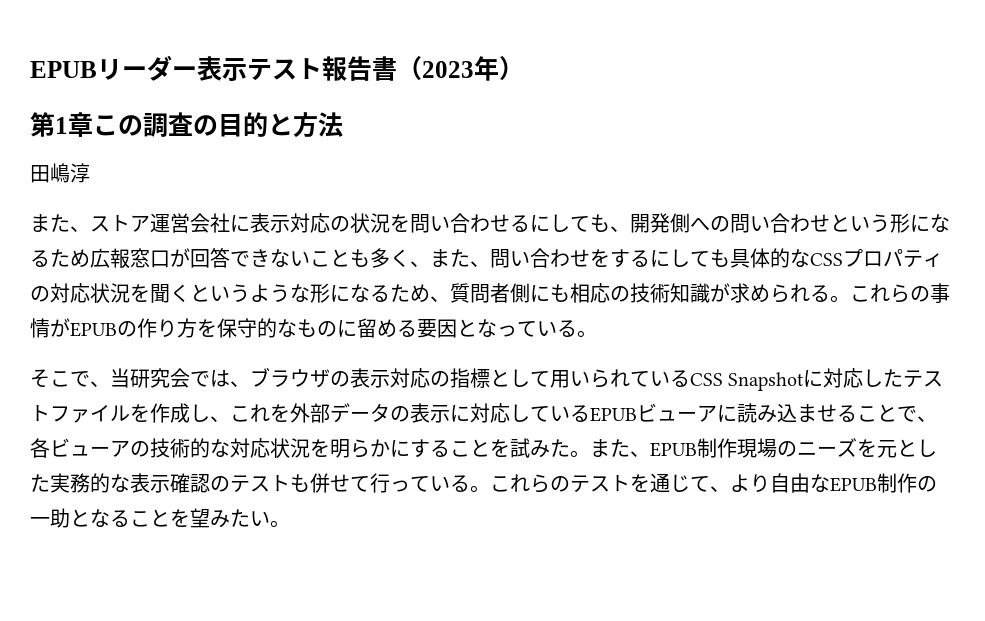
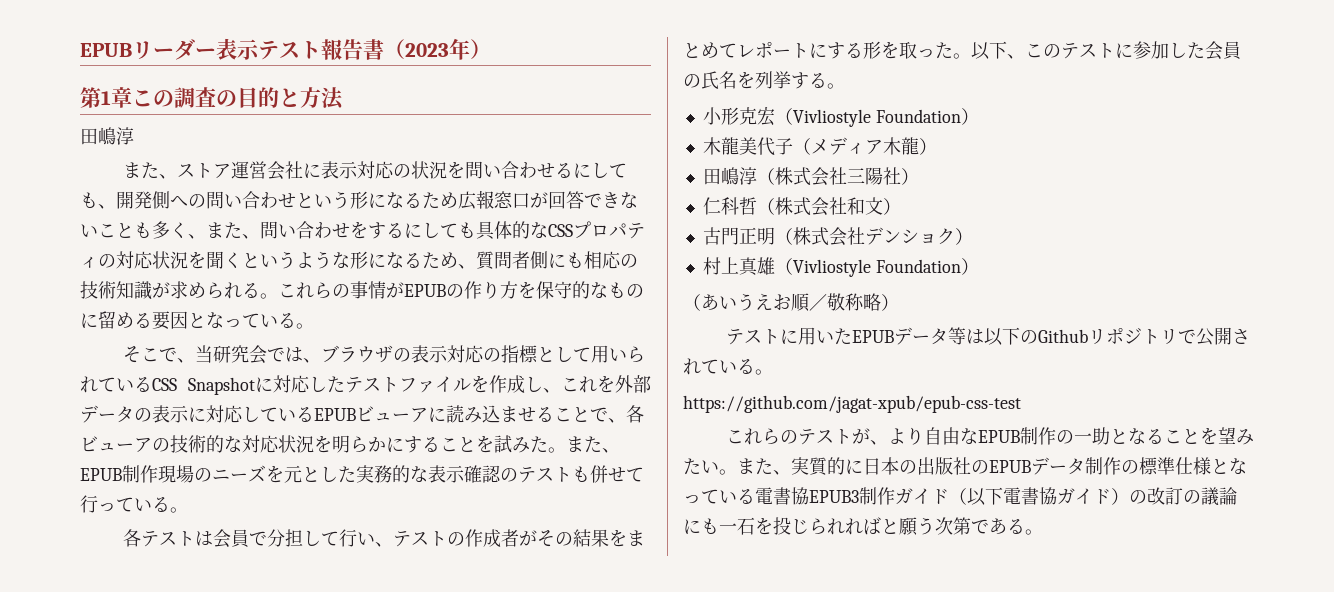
- また、EPUB制作現場のニーズを元とした実務的な表示確認のテストも併せて行っている。これらのテストを通じて、より自由なEPUB制作の一助となることを望みたい。
+ また、EPUB制作現場のニーズを元とした実務的な表示確認のテストも併せて行っている。
+ 各テストは会員で分担して行い、テストの作成者がその結果をまとめてレポートにする形を取った。以下、このテストに参加した会員の氏名を列挙する。
+ 小形克宏（Vivliostyle Foundation）
+ 木龍美代子（メディア木龍）
+ 田嶋淳（株式会社三陽社）
+ 仁科哲（株式会社和文）
+ 古門正明（株式会社デンショク）
+ 村上真雄（Vivliostyle Foundation）
+ （あいうえお順／敬称略）
+ テストに用いたEPUBデータ等は以下のGithubリポジトリで公開されている。
+ https://github.com/jagat-xpub/epub-css-test
+ これらのテストが、より自由なEPUB制作の一助となることを望みたい。
+ また、実質的に日本の出版社のEPUBデータ制作の標準仕様となっている電書協EPUB3制作ガイド（以下電書協ガイド）の改訂の議論にも一石を投じられればと願う次第である。

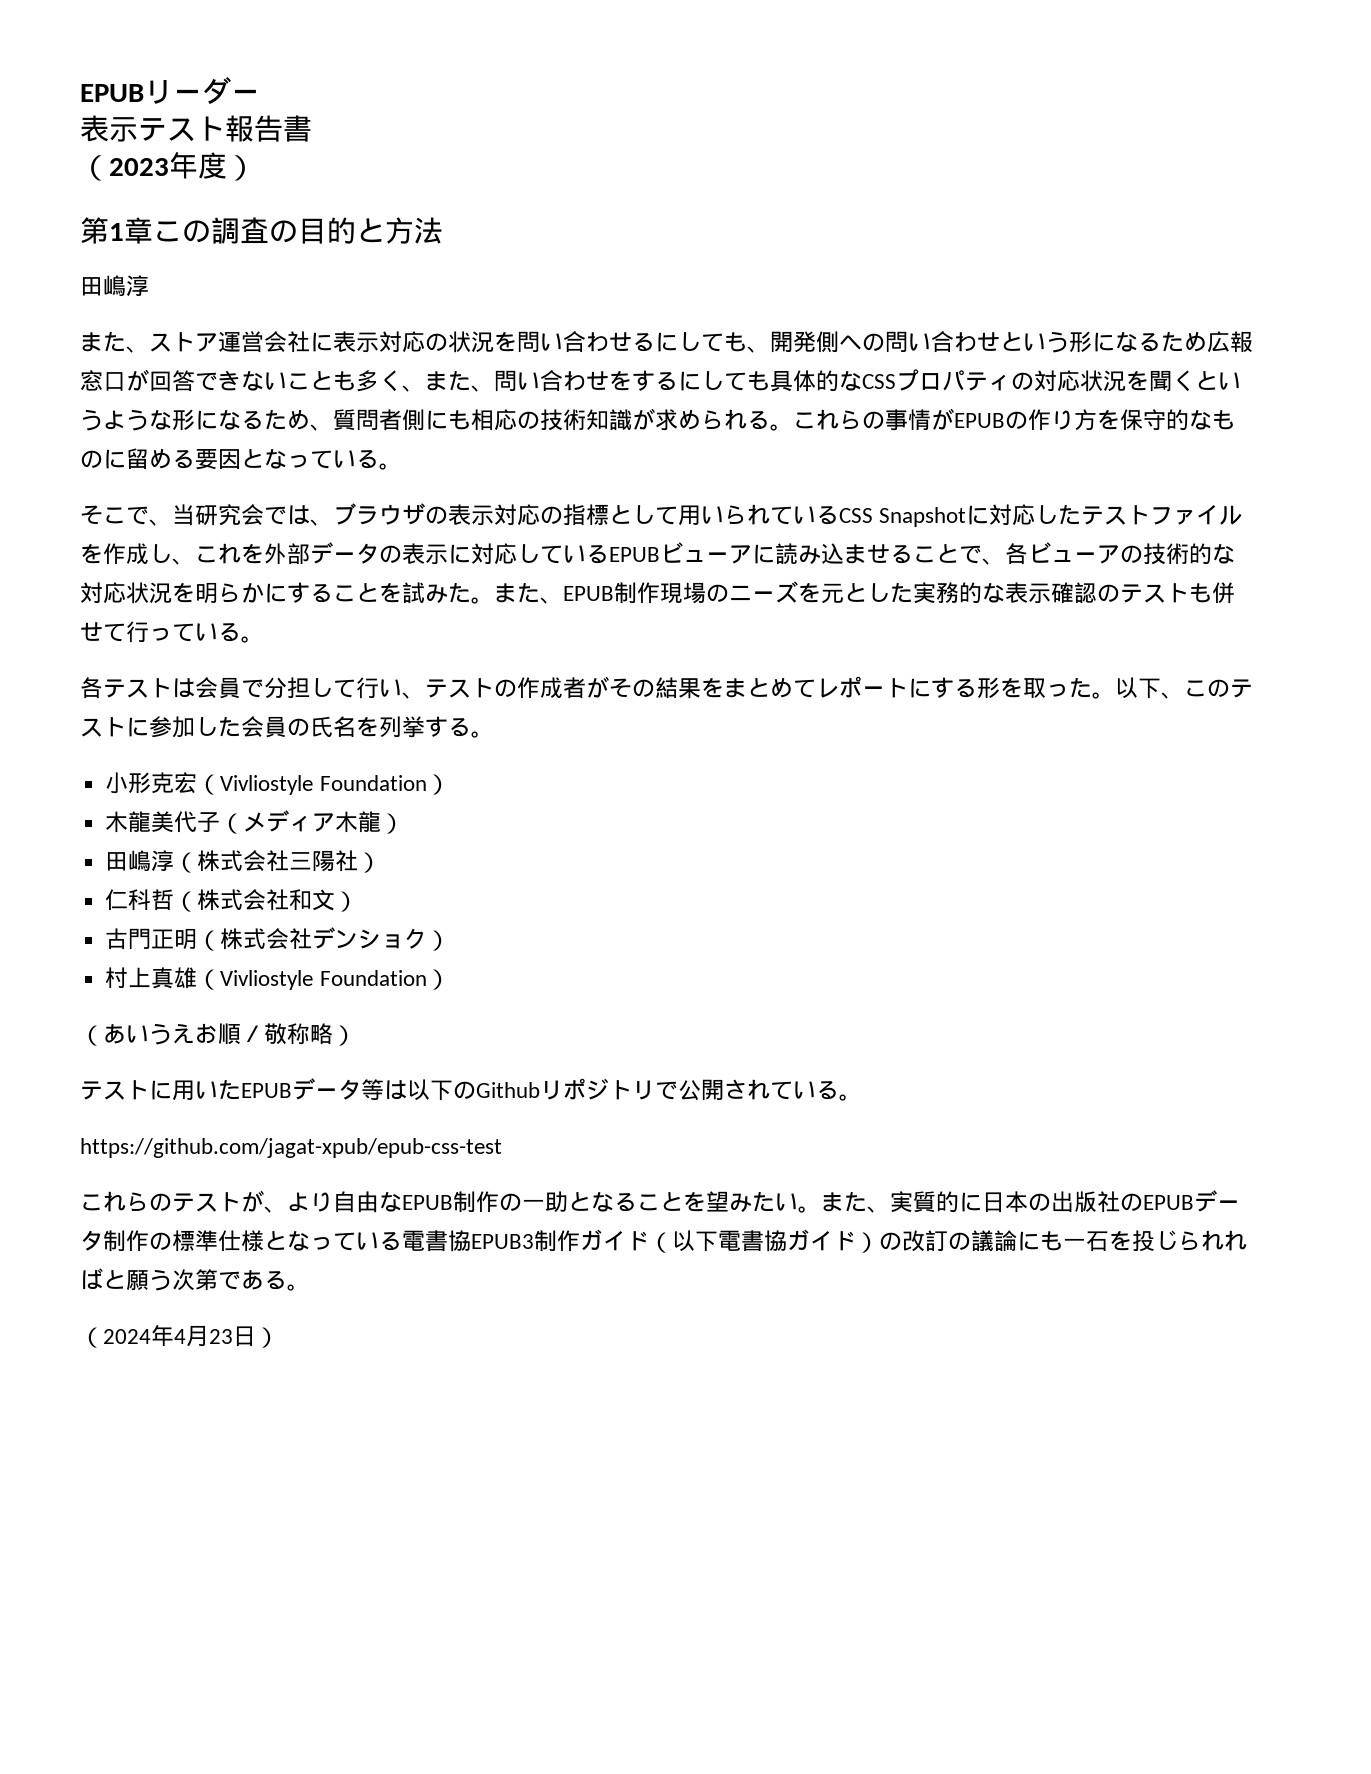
- EPUBリーダー表示テスト報告書（2023年）
+ EPUBリーダー
+ 表示テスト報告書
+ （2023年度）
+ （2024年4月23日）

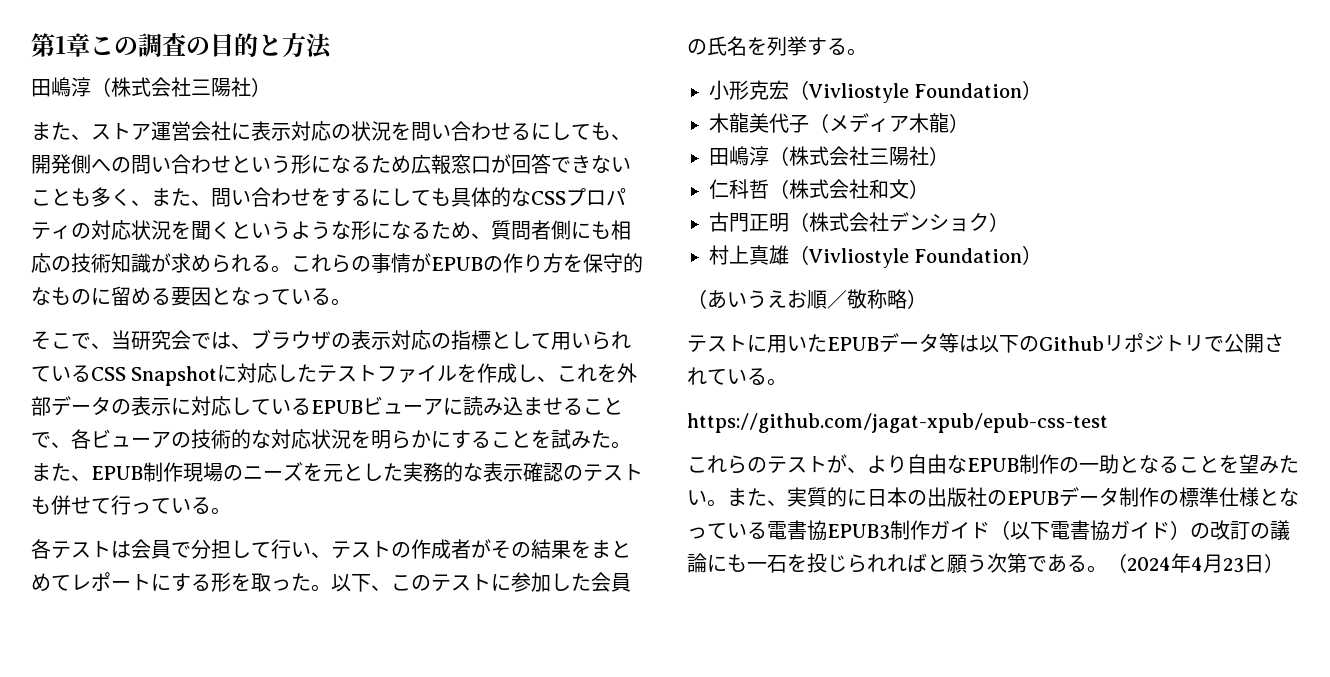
- EPUBリーダー
- 表示テスト報告書
- （2023年度）
  第1章この調査の目的と方法
- 田嶋淳
+ 田嶋淳（株式会社三陽社）
- また、実質的に日本の出版社のEPUBデータ制作の標準仕様となっている電書協EPUB3制作ガイド（以下電書協ガイド）の改訂の議論にも一石を投じられればと願う次第である。
- （2024年4月23日）
+ また、実質的に日本の出版社のEPUBデータ制作の標準仕様となっている電書協EPUB3制作ガイド（以下電書協ガイド）の改訂の議論にも一石を投じられればと願う次第である。（2024年4月23日）

